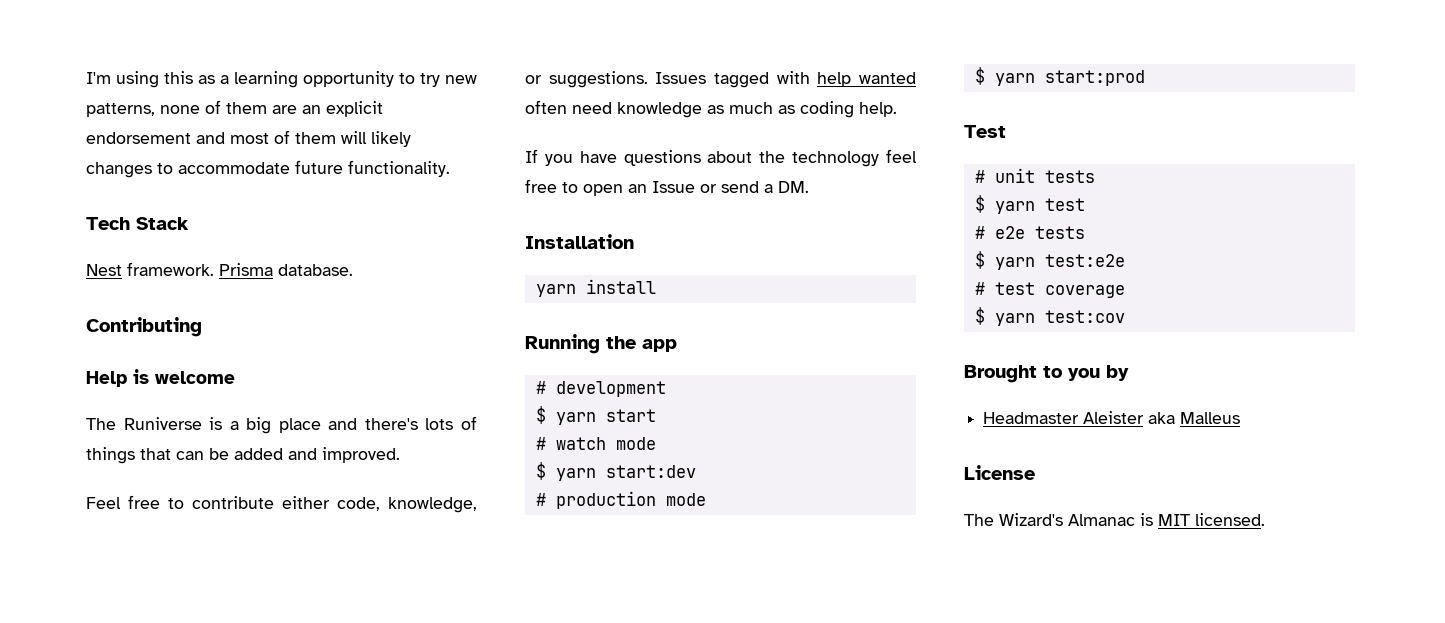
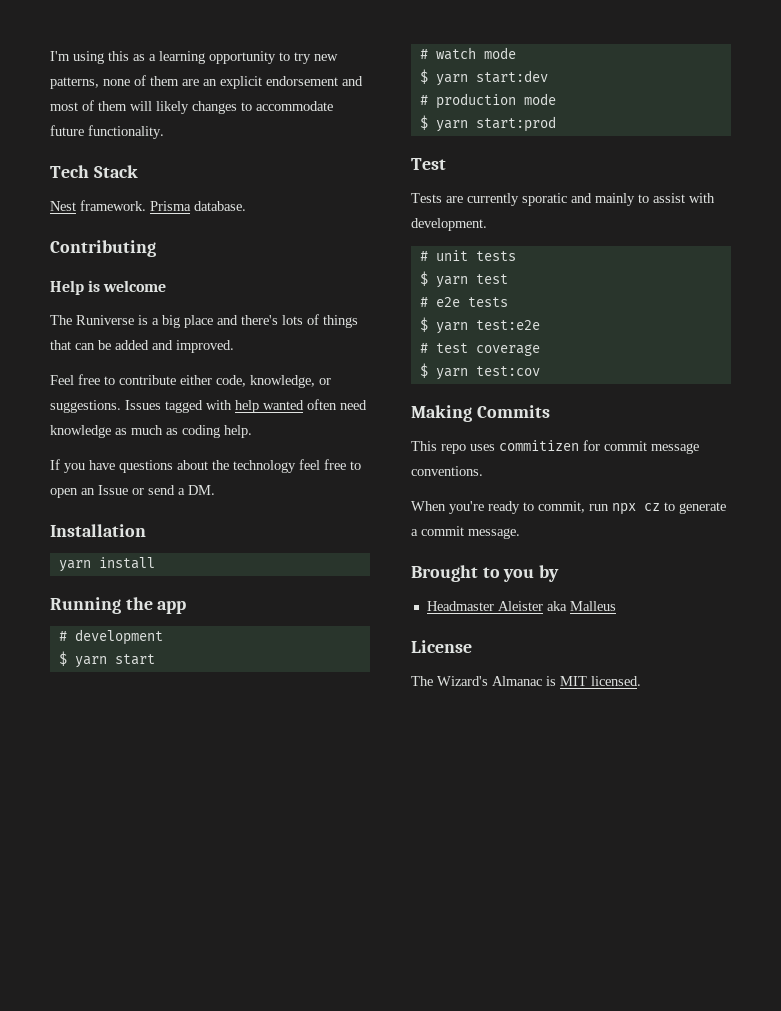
+ Tests are currently sporatic and mainly to assist with development.
+ Making Commits
+ This repo uses commitizen for commit message conventions.
+ When you're ready to commit, run npx cz to generate a commit message.

